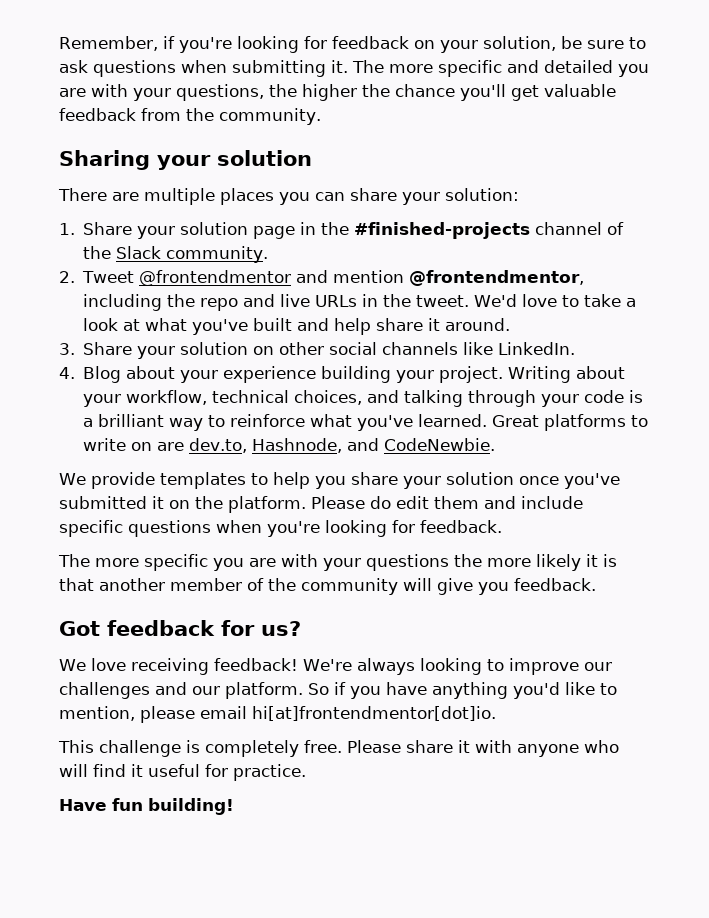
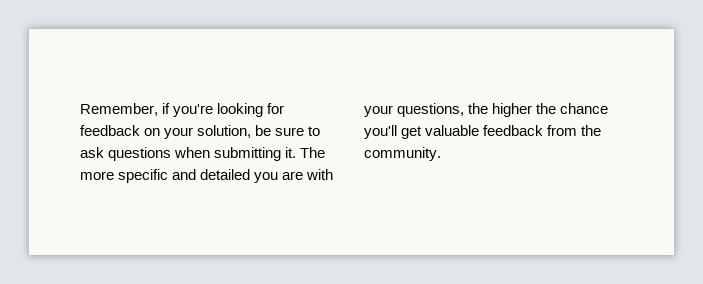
- Sharing your solution
- There are multiple places you can share your solution:
- 1. Share your solution page in the #finished-projects channel of the Slack community.
- 2. Tweet @frontendmentor and mention @frontendmentor, including the repo and live URLs in the tweet. We'd love to take a look at what you've built and help share it around.
- 3. Share your solution on other social channels like LinkedIn.
- 4. Blog about your experience building your project. Writing about your workflow, technical choices, and talking through your code is a brilliant way to reinforce what you've learned. Great platforms to write on are dev.to, Hashnode, and CodeNewbie.
- We provide templates to help you share your solution once you've submitted it on the platform. Please do edit them and include specific questions when you're looking for feedback.
- The more specific you are with your questions the more likely it is that another member of the community will give you feedback.
- Got feedback for us?
- We love receiving feedback! We're always looking to improve our challenges and our platform. So if you have anything you'd like to mention, please email hi[at]frontendmentor[dot]io.
- This challenge is completely free. Please share it with anyone who will find it useful for practice.
- Have fun building!

